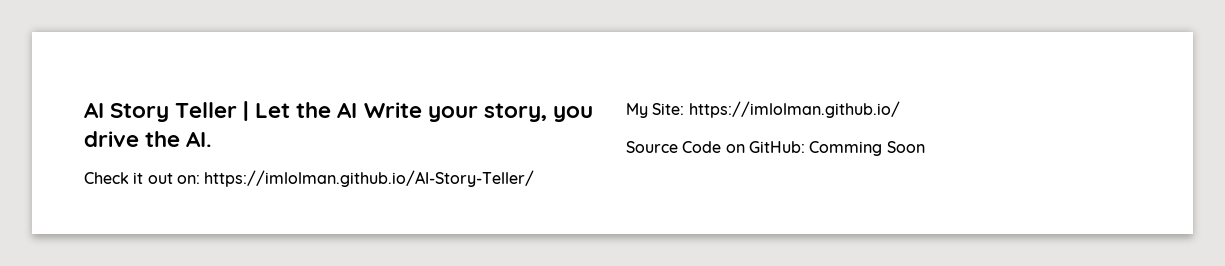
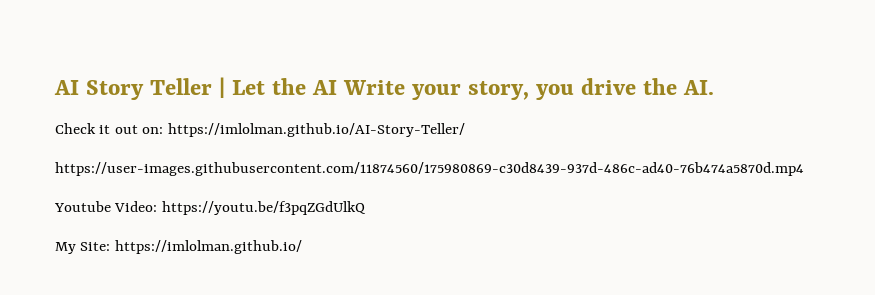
+ https://user-images.githubusercontent.com/11874560/175980869-c30d8439-937d-486c-ad40-76b474a5870d.mp4
+ Youtube Video: https://youtu.be/f3pqZGdUlkQ
- Source Code on GitHub: Comming Soon

